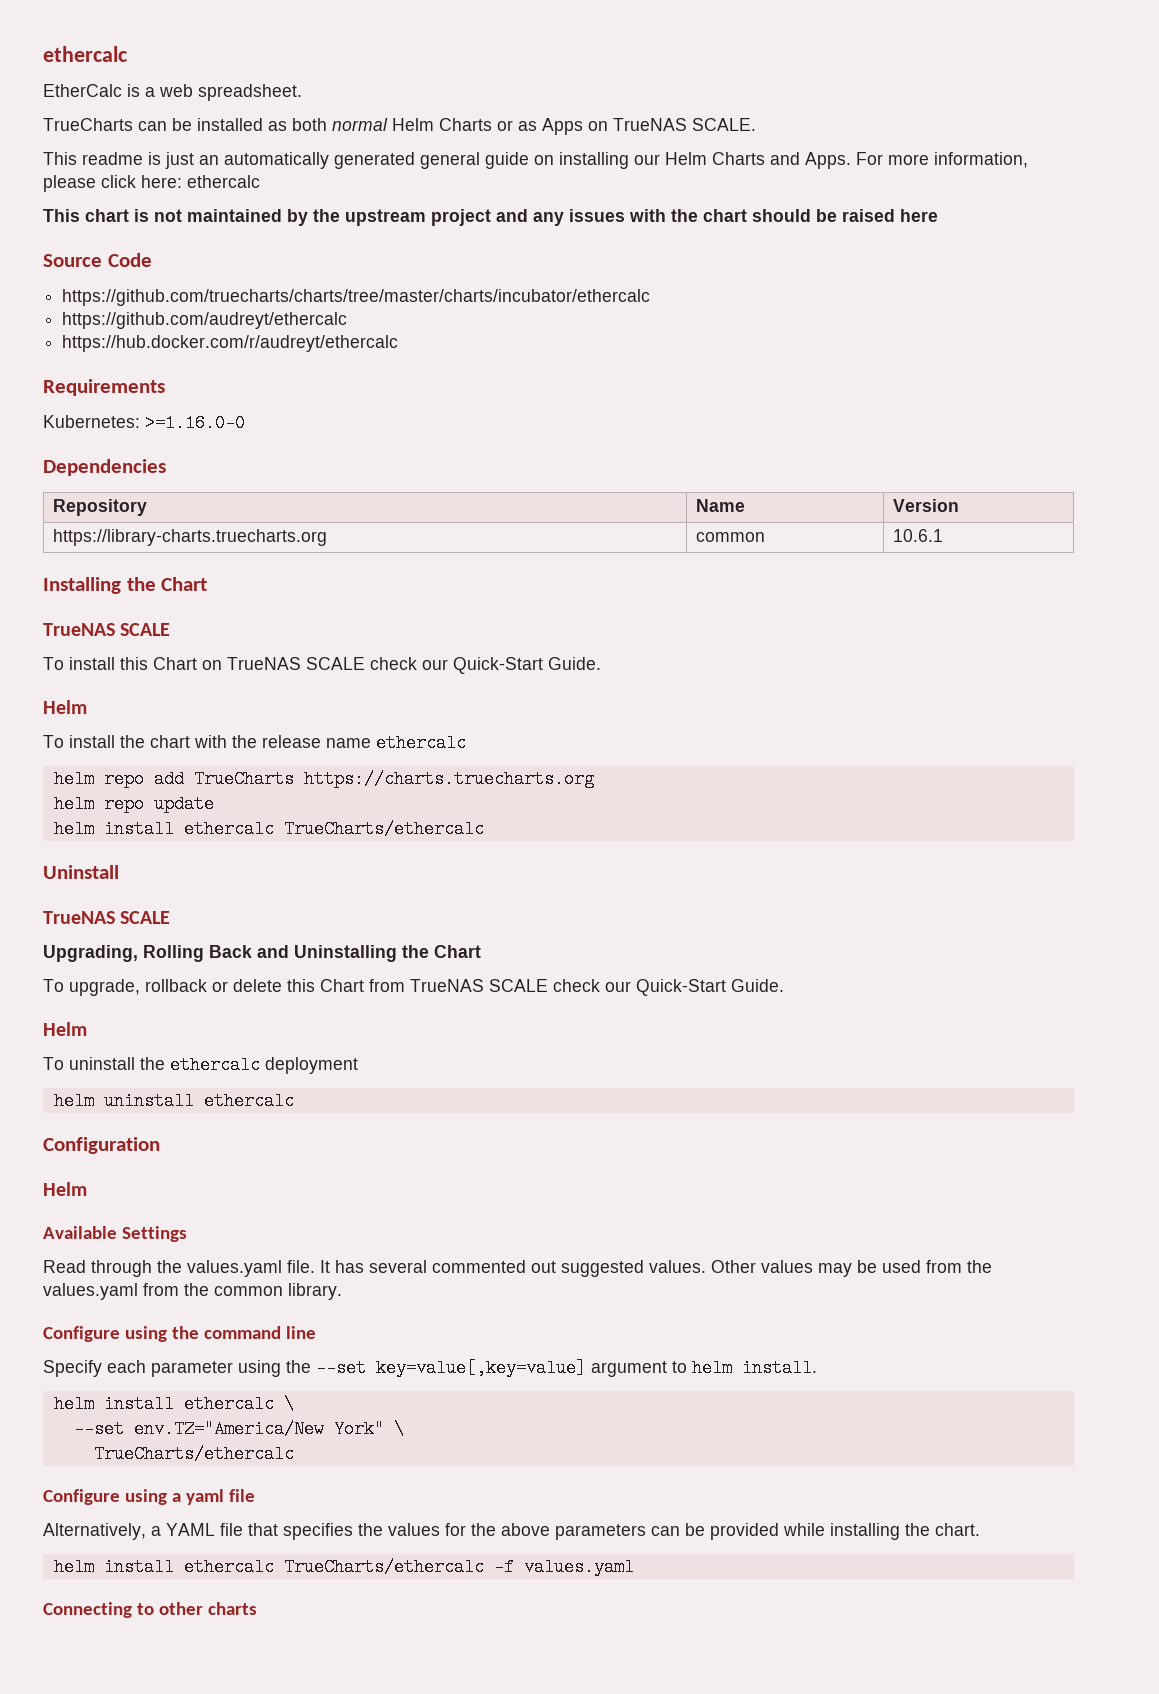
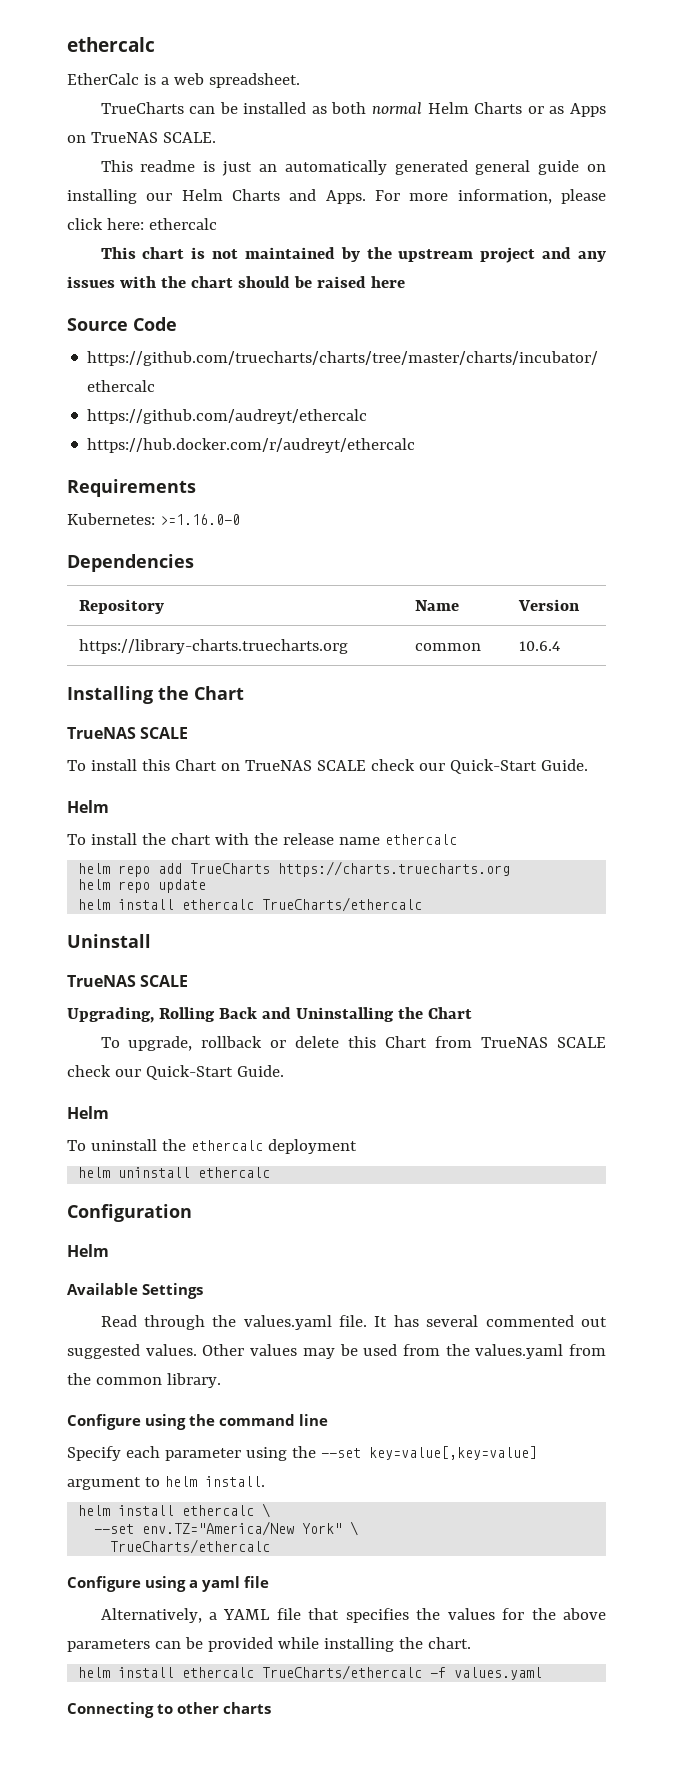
- https://library-charts.truecharts.org | common | 10.6.1
+ https://library-charts.truecharts.org | common | 10.6.4

